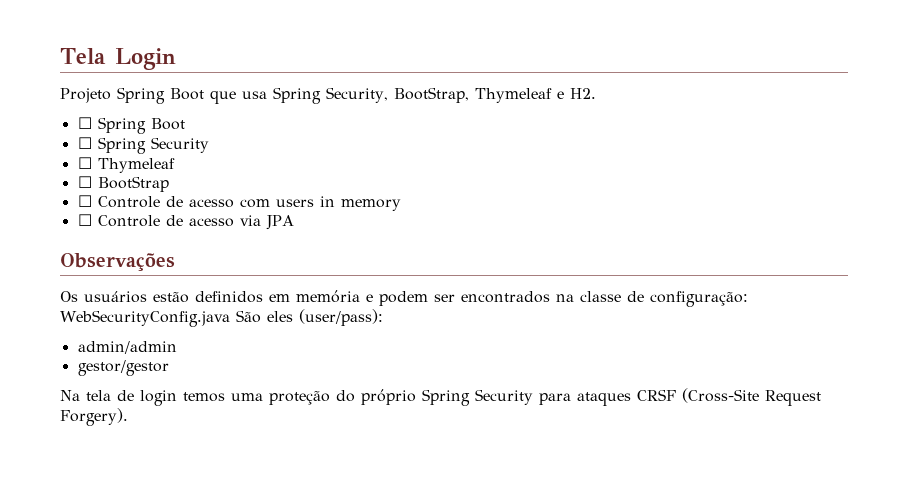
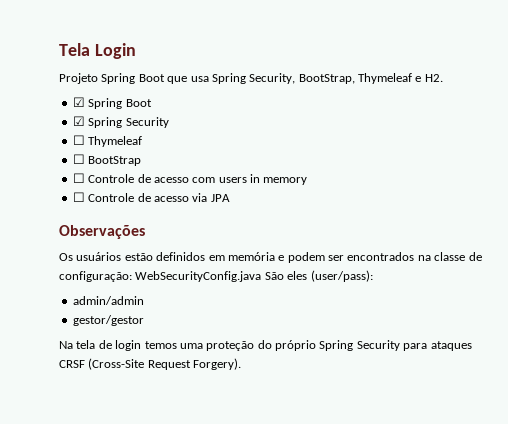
- ☐ Spring Boot
+ ☑ Spring Boot
- ☐ Spring Security
+ ☑ Spring Security

